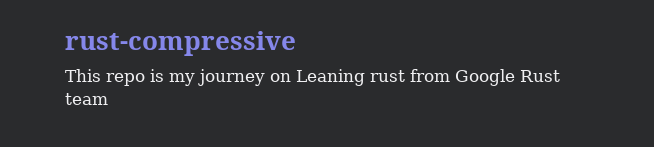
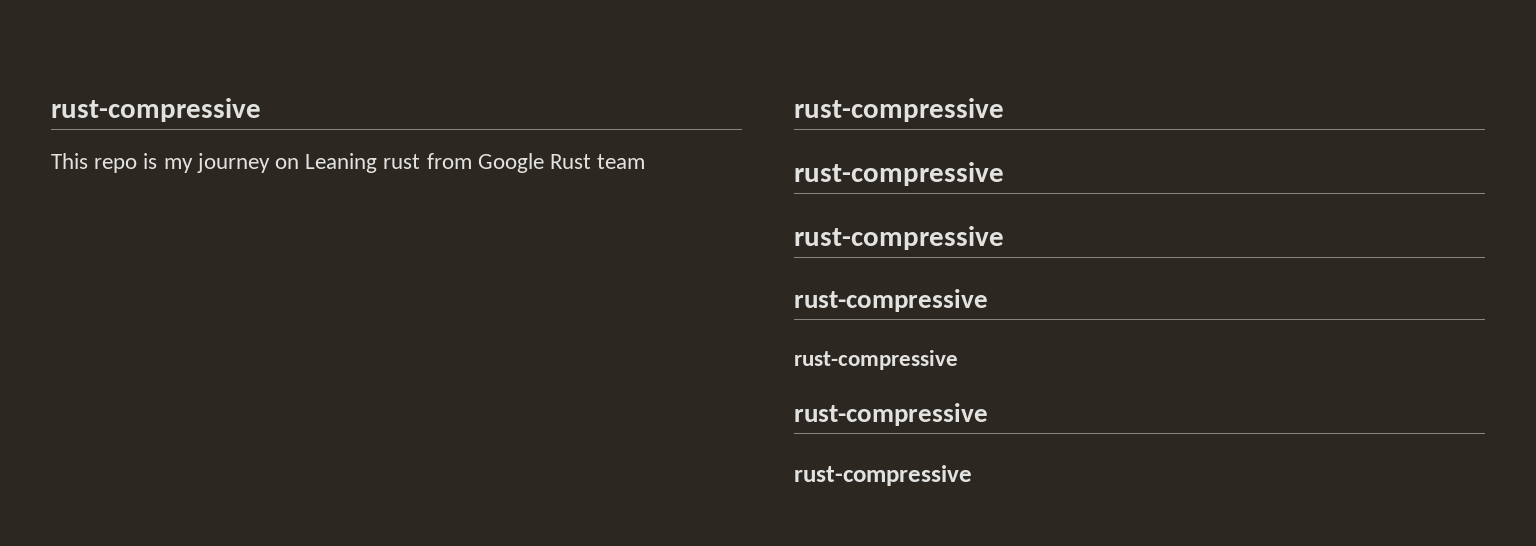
  This repo is my journey on Leaning rust from Google Rust team
+ rust-compressive
+ rust-compressive
+ rust-compressive
+ rust-compressive
+ rust-compressive
+ rust-compressive
+ rust-compressive

